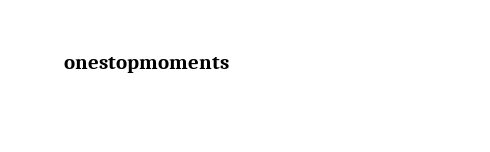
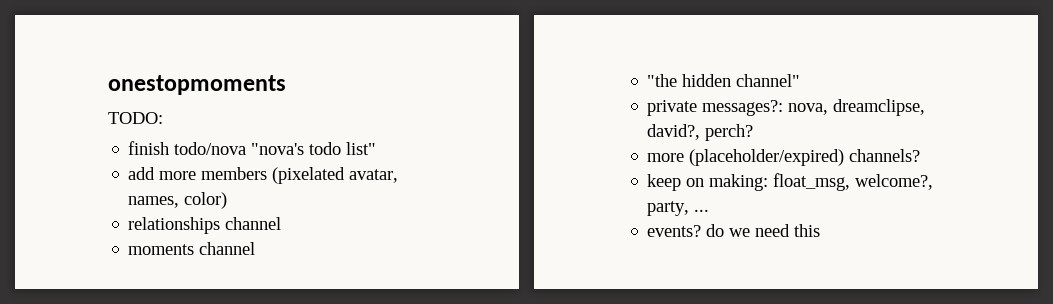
+ TODO:
+ finish todo/nova "nova's todo list"
+ add more members (pixelated avatar, names, color)
+ relationships channel
+ moments channel
+ "the hidden channel"
+ private messages?: nova, dreamclipse, david?, perch?
+ more (placeholder/expired) channels?
+ keep on making: float_msg, welcome?, party, ...
+ events? do we need this

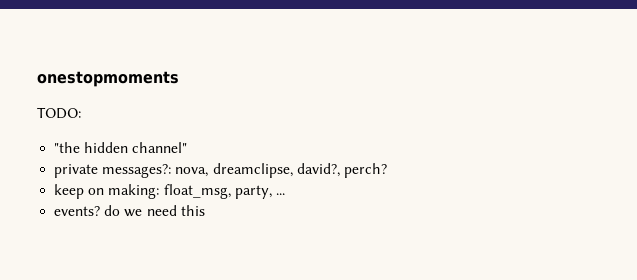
- finish todo/nova "nova's todo list"
- add more members (pixelated avatar, names, color)
- relationships channel
- moments channel
- more (placeholder/expired) channels?
- keep on making: float_msg, welcome?, party, ...
+ keep on making: float_msg, party, ...

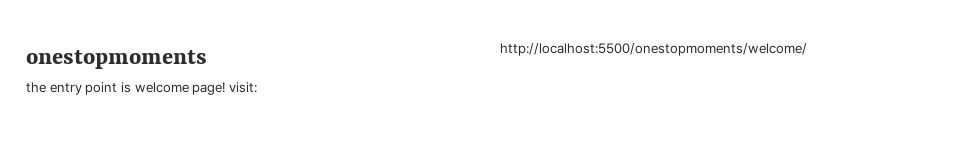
- TODO:
- "the hidden channel"
- private messages?: nova, dreamclipse, david?, perch?
- keep on making: float_msg, party, ...
- events? do we need this
+ the entry point is welcome page! visit: http://localhost:5500/onestopmoments/welcome/

